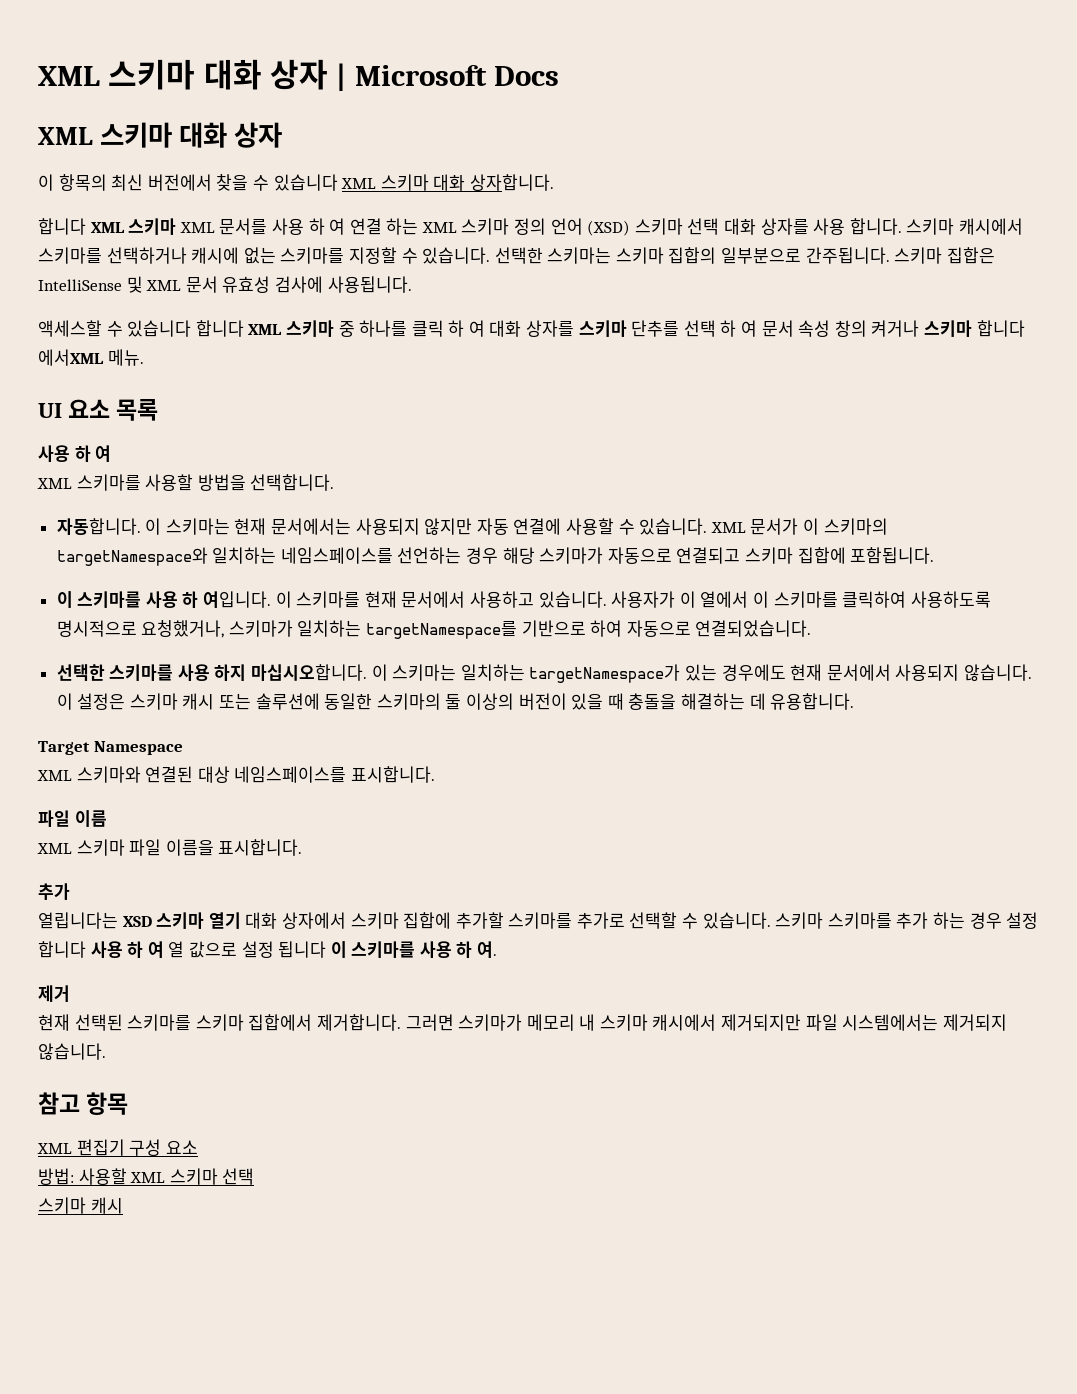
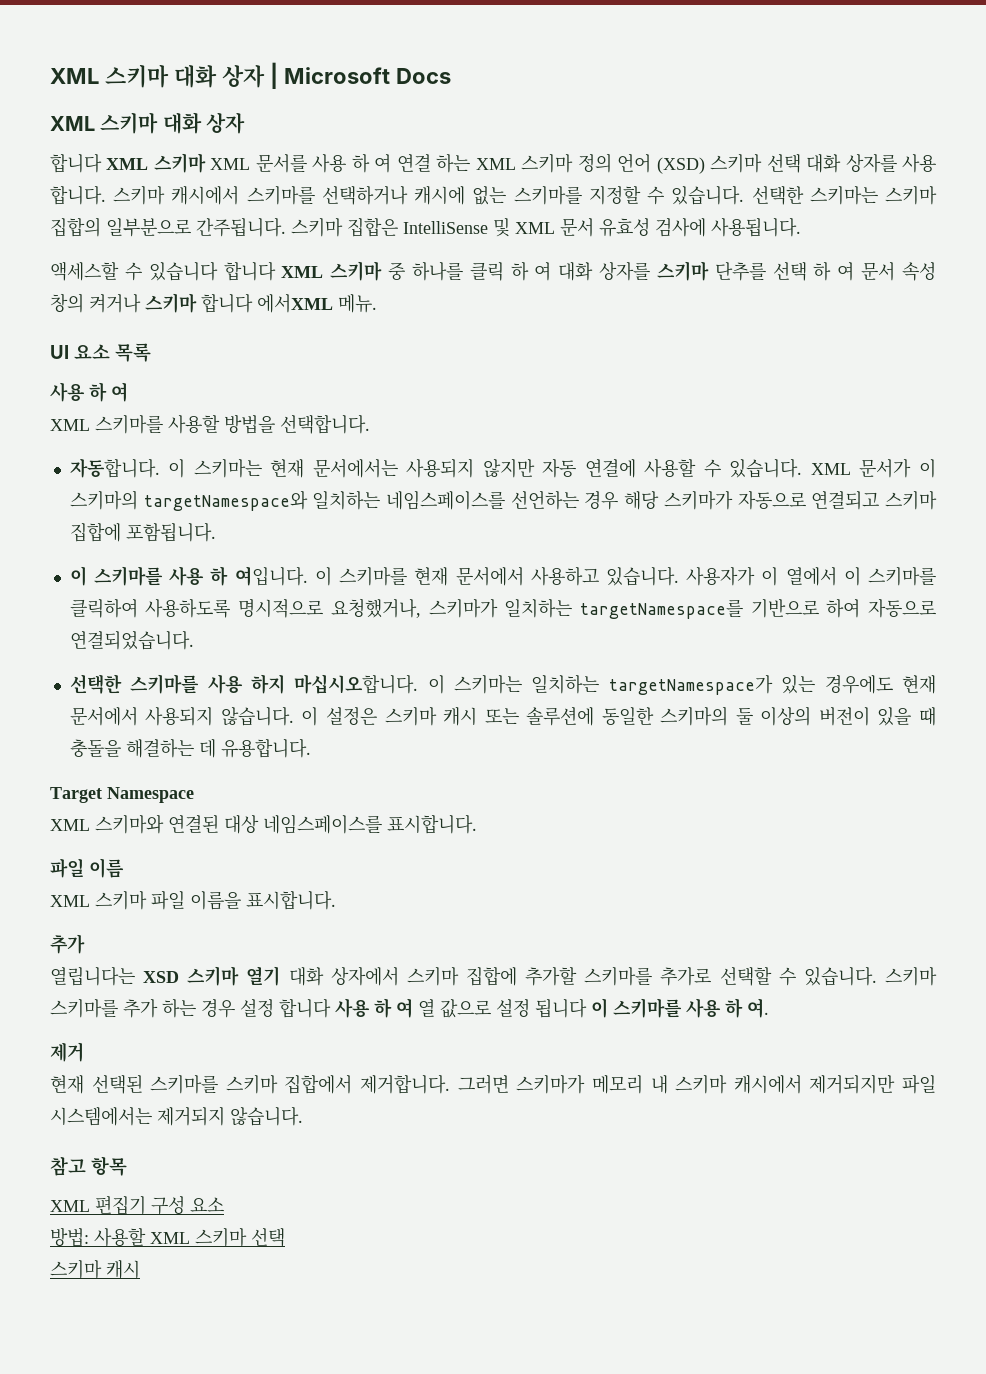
- 이 항목의 최신 버전에서 찾을 수 있습니다 XML 스키마 대화 상자합니다.

